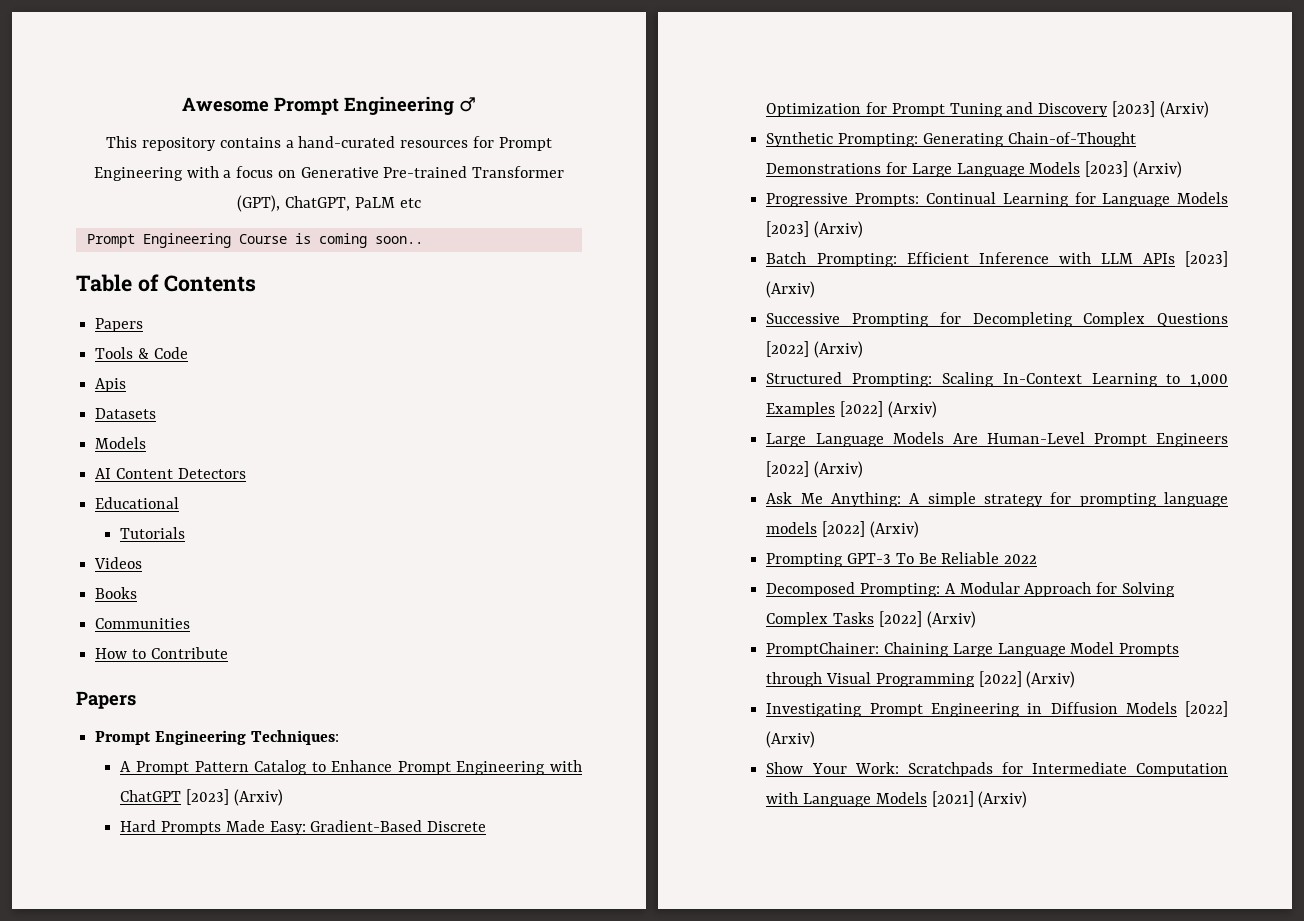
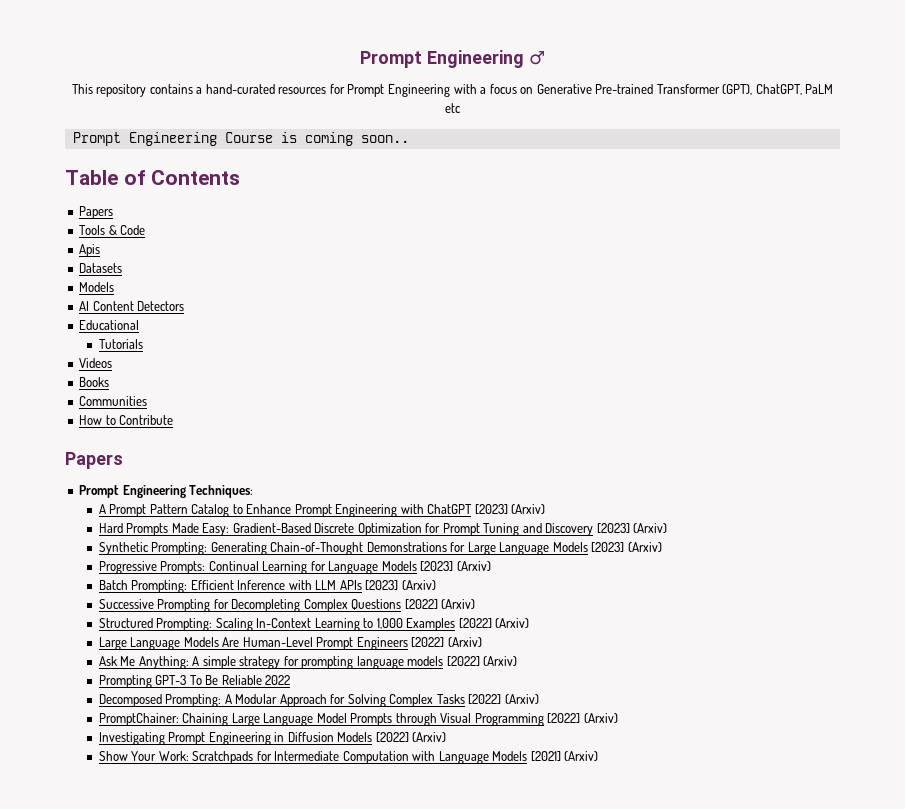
- Awesome Prompt Engineering ♂
+ Prompt Engineering ♂

